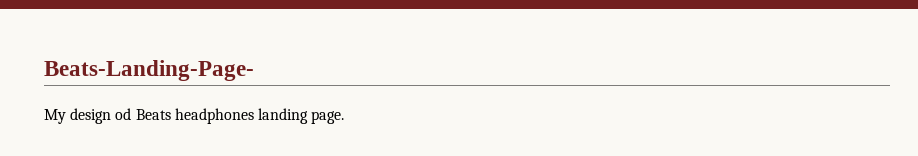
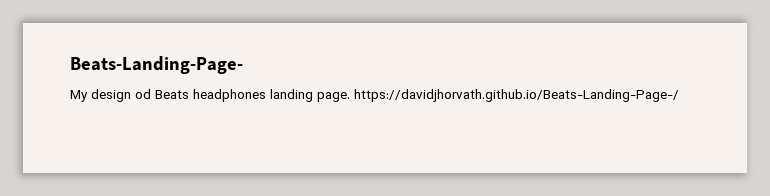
- My design od Beats headphones landing page.
+ My design od Beats headphones landing page. https://davidjhorvath.github.io/Beats-Landing-Page-/

